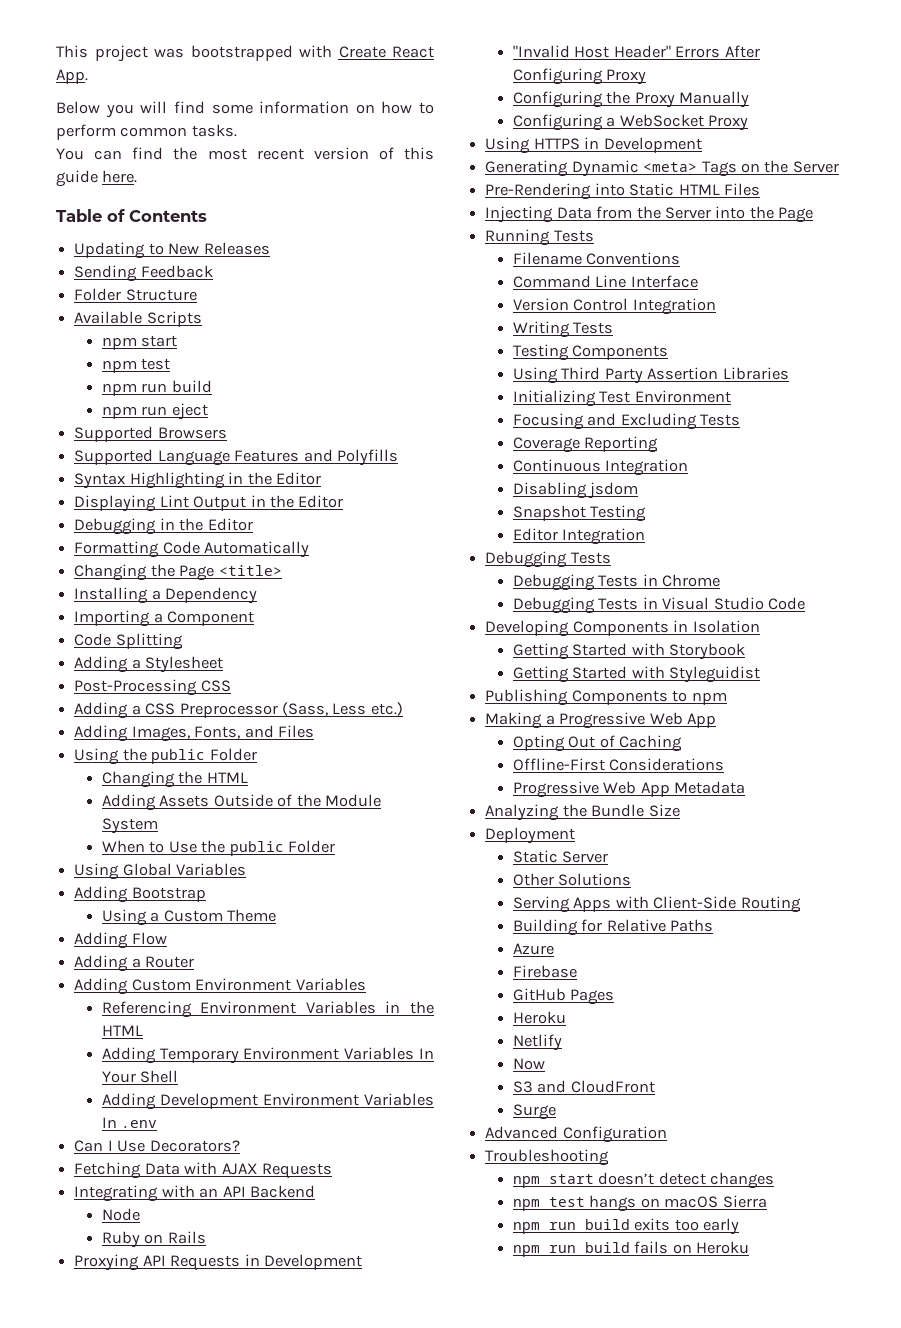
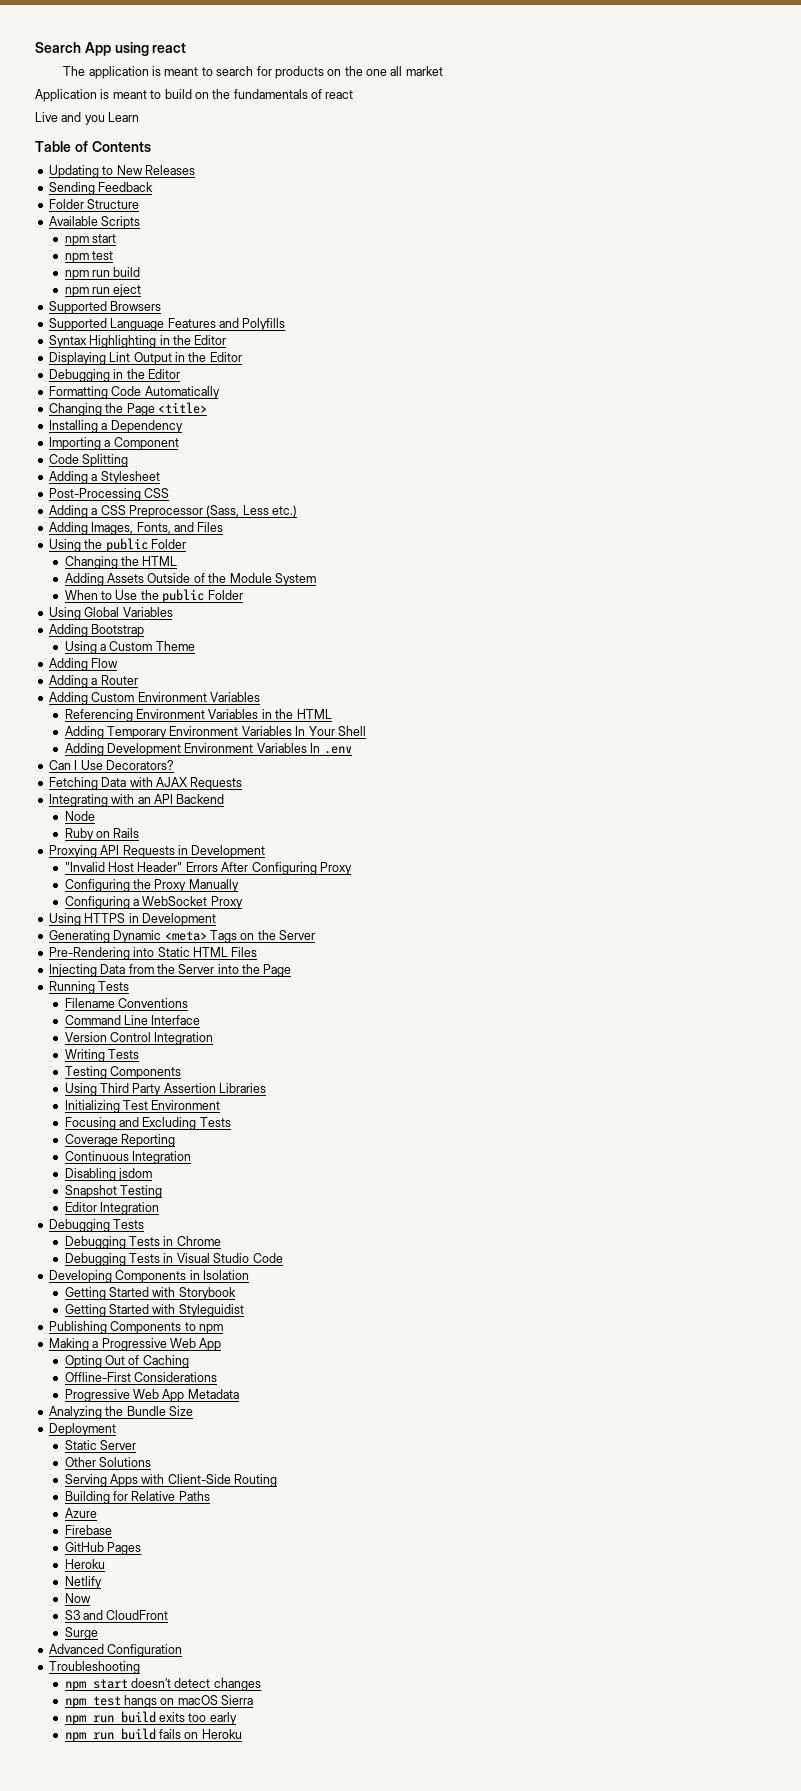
- This project was bootstrapped with Create React App.
- Below you will find some information on how to perform common tasks.
- You can find the most recent version of this guide here.
+ Search App using react
+ The application is meant to search for products on the one all market
+ Application is meant to build on the fundamentals of react
+ Live and you Learn

